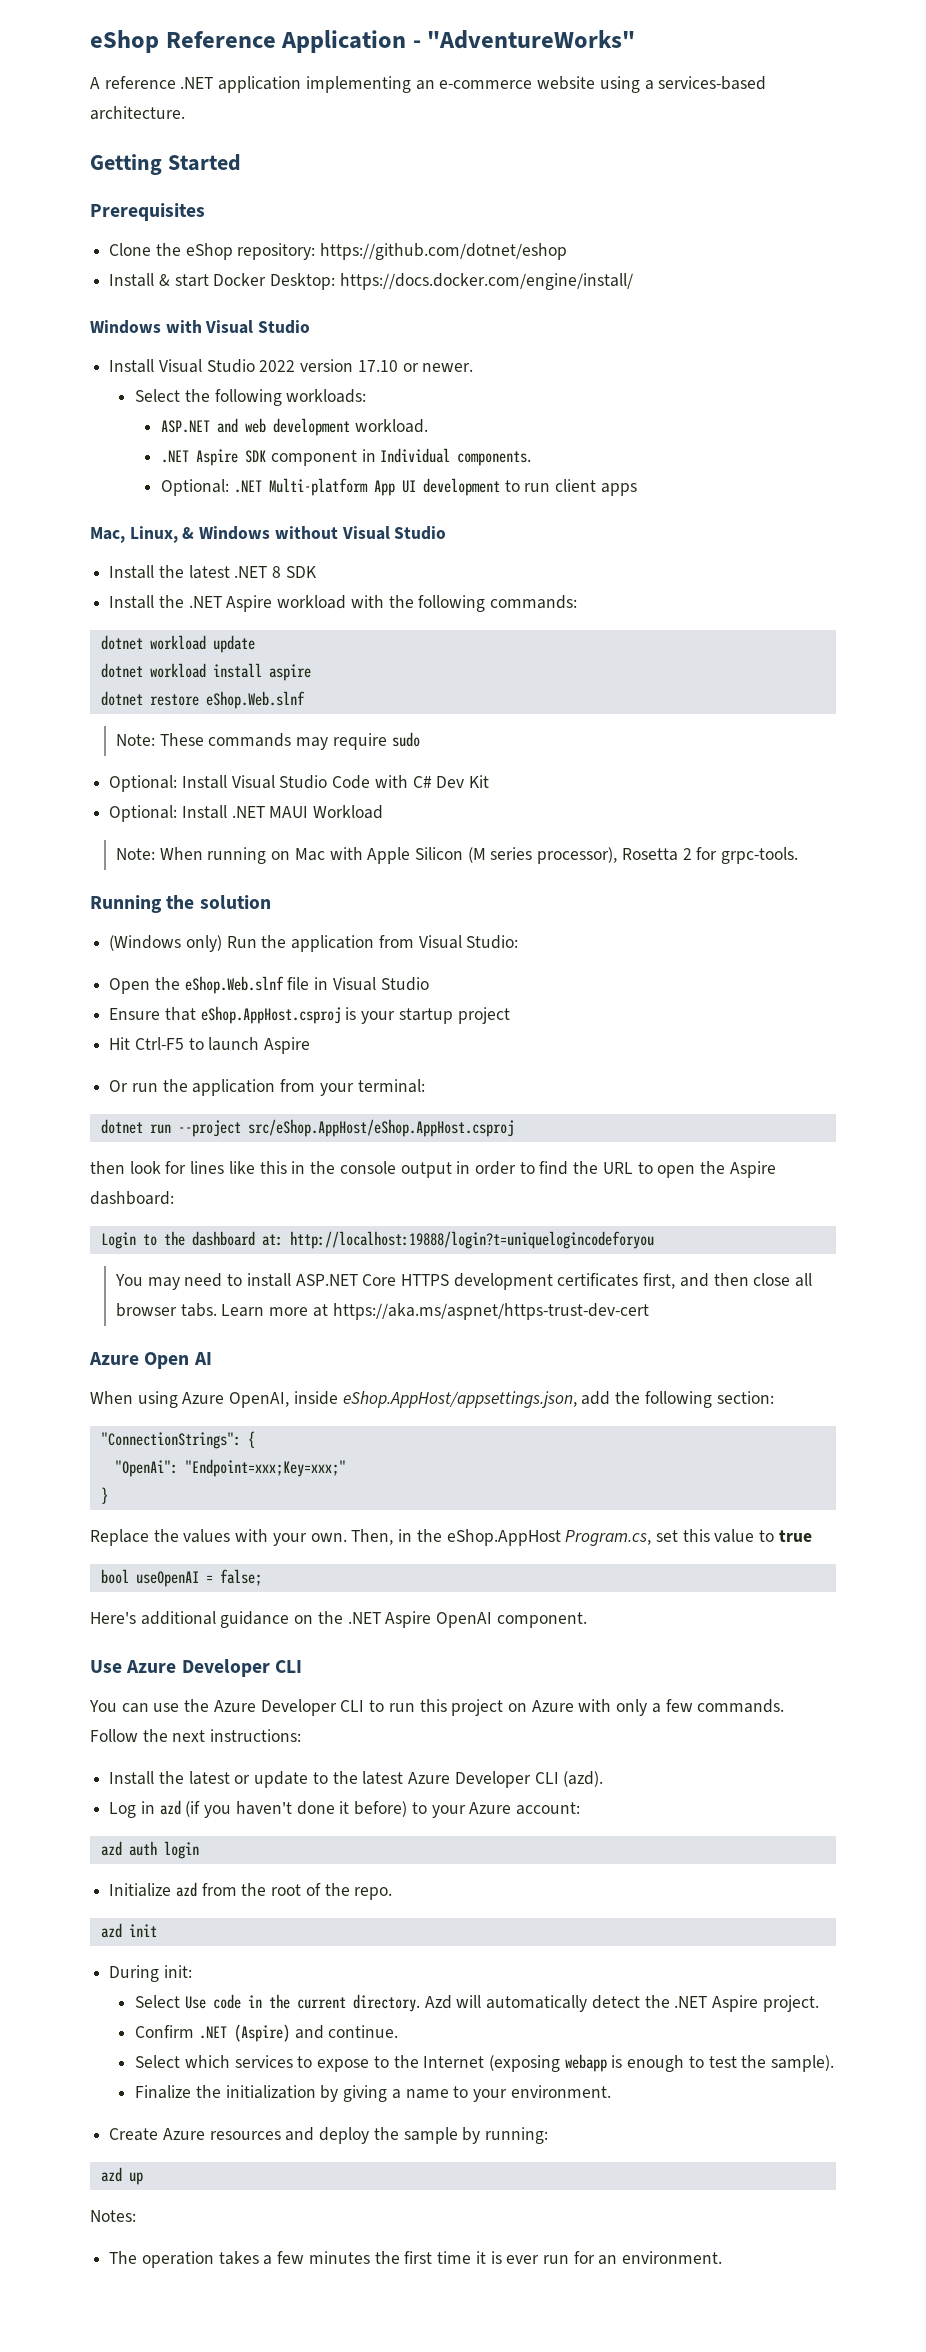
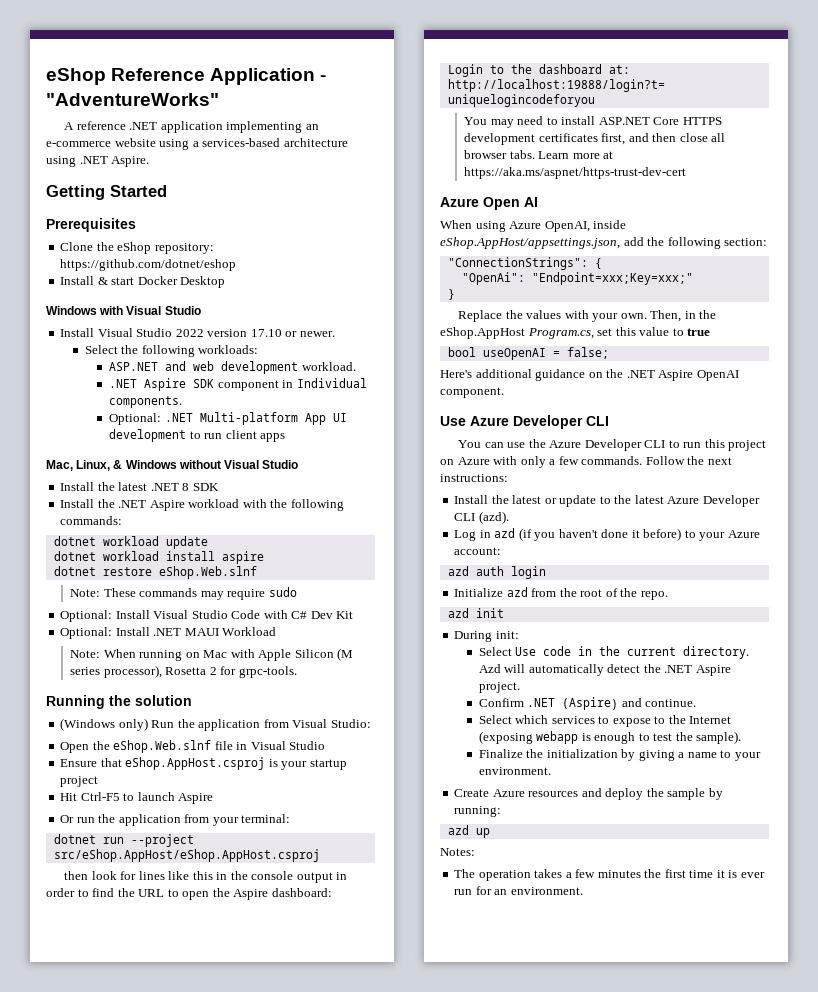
- A reference .NET application implementing an e-commerce website using a services-based architecture.
+ A reference .NET application implementing an e-commerce website using a services-based architecture using .NET Aspire.
- Install & start Docker Desktop: https://docs.docker.com/engine/install/
+ Install & start Docker Desktop

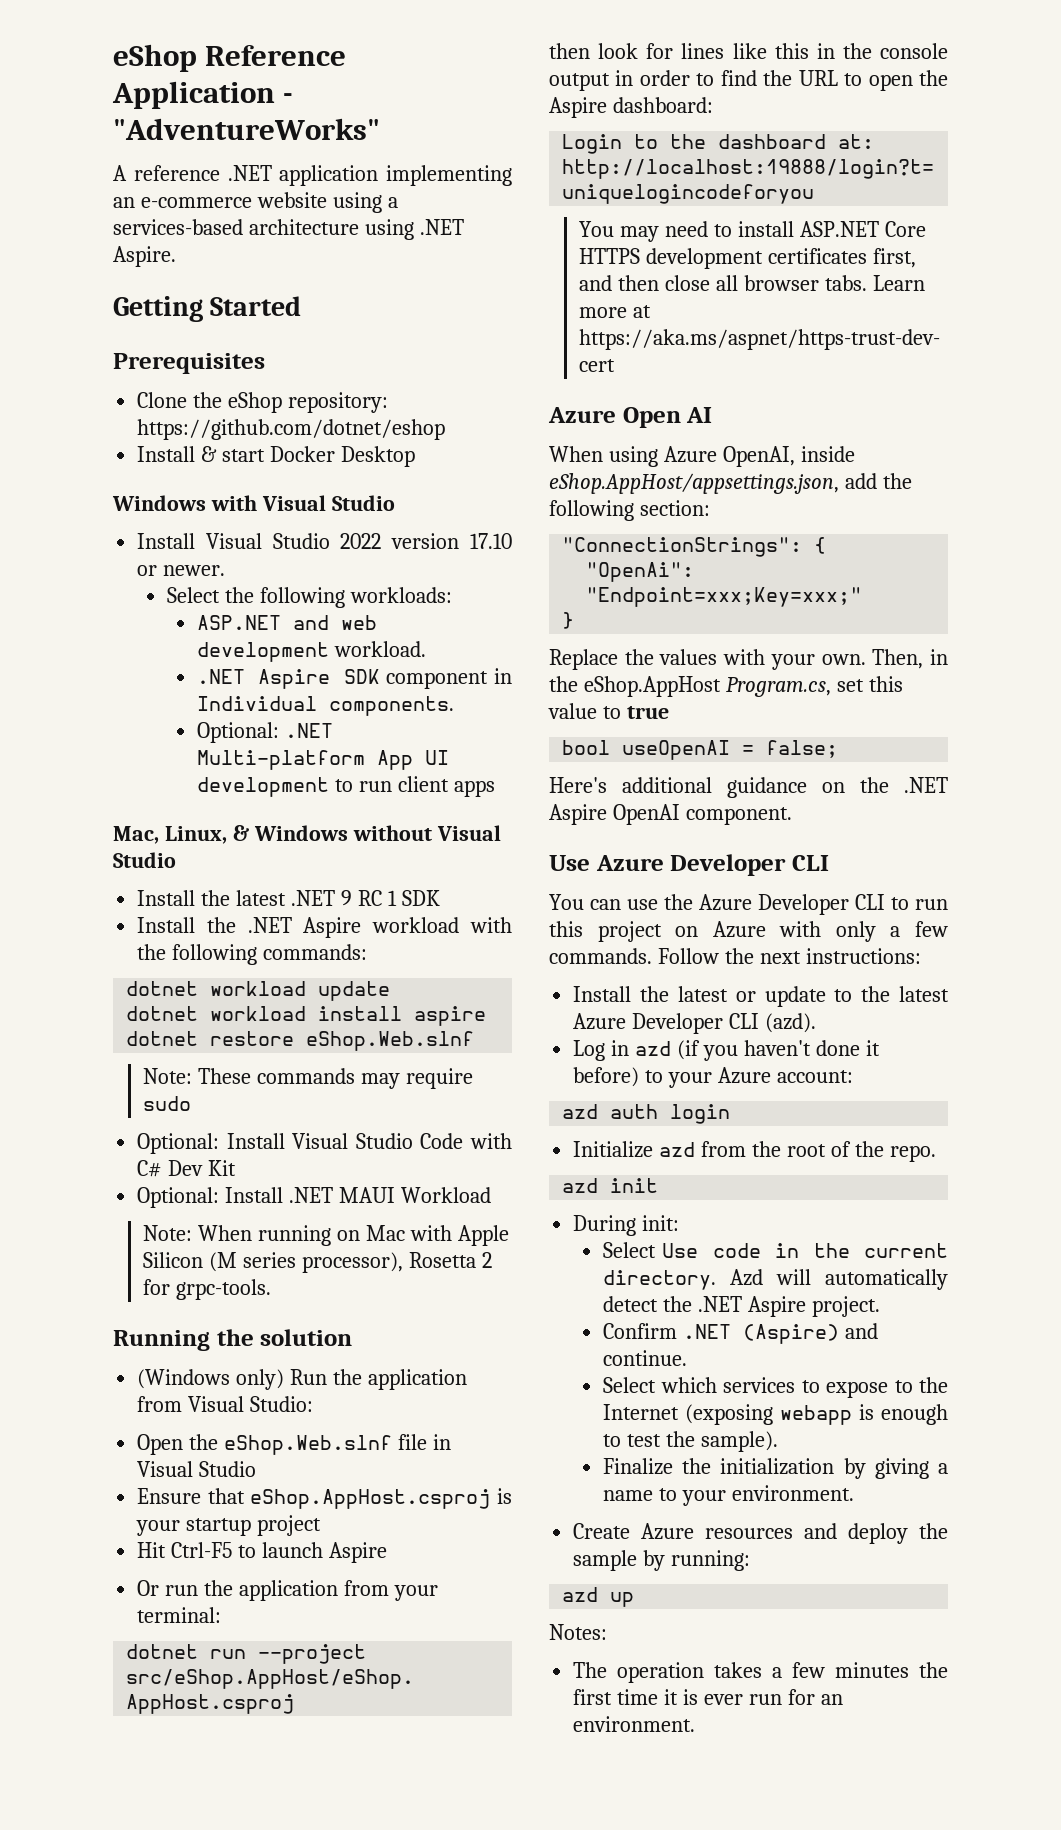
- Install the latest .NET 8 SDK
+ Install the latest .NET 9 RC 1 SDK

